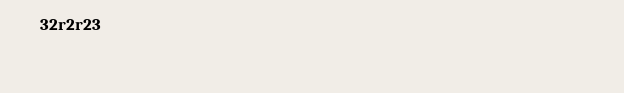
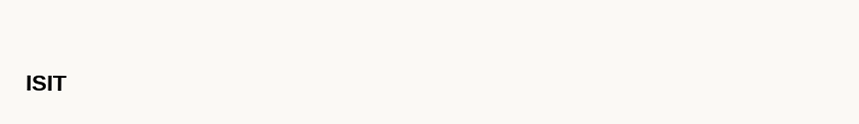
- 32r2r23
+ ISIT

